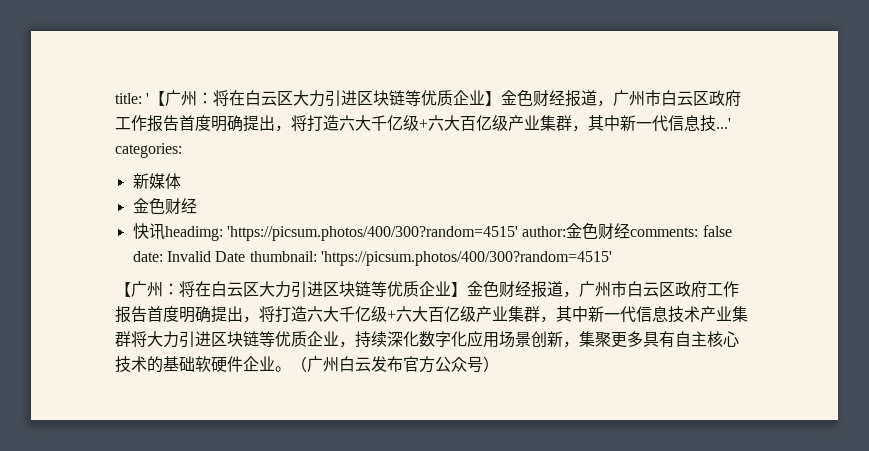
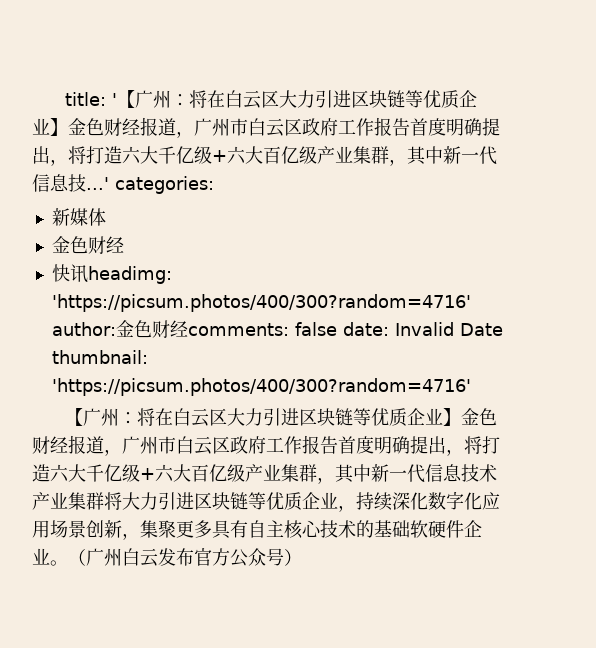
- 快讯headimg: 'https://picsum.photos/400/300?random=4515' author:金色财经comments: false date: Invalid Date thumbnail: 'https://picsum.photos/400/300?random=4515'
+ 快讯headimg: 'https://picsum.photos/400/300?random=4716' author:金色财经comments: false date: Invalid Date thumbnail: 'https://picsum.photos/400/300?random=4716'

